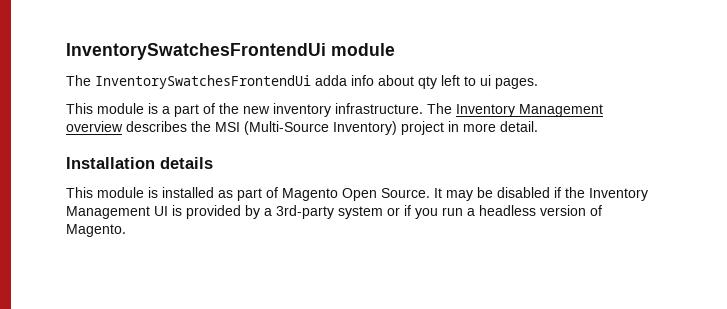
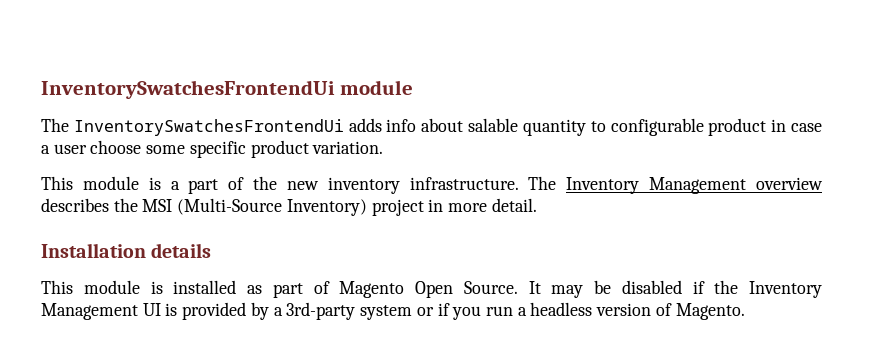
- The InventorySwatchesFrontendUi adda info about qty left to ui pages.
+ The InventorySwatchesFrontendUi adds info about salable quantity to configurable product in case a user choose some specific product variation.

